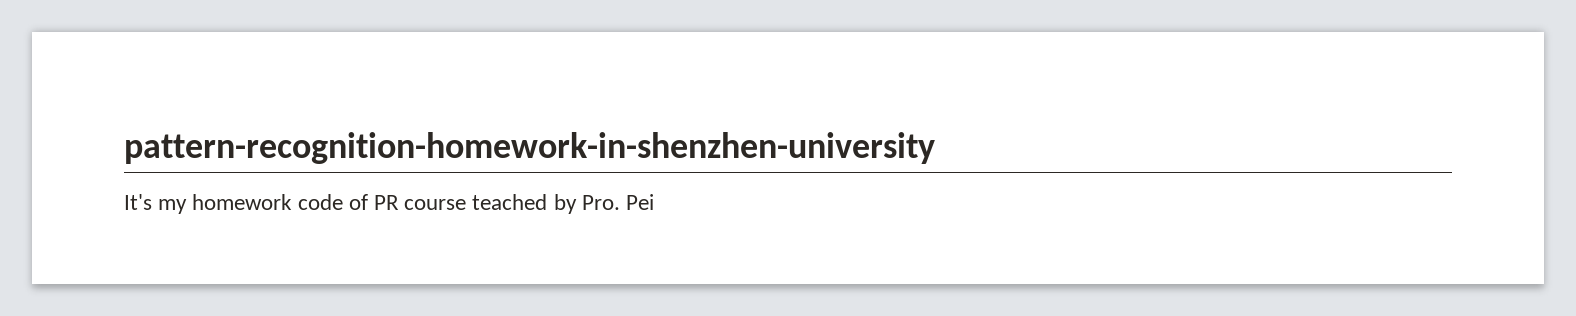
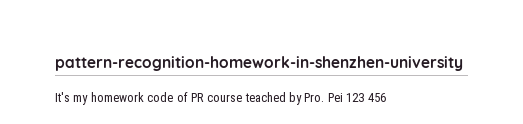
- It's my homework code of PR course teached by Pro. Pei
+ It's my homework code of PR course teached by Pro. Pei 123 456

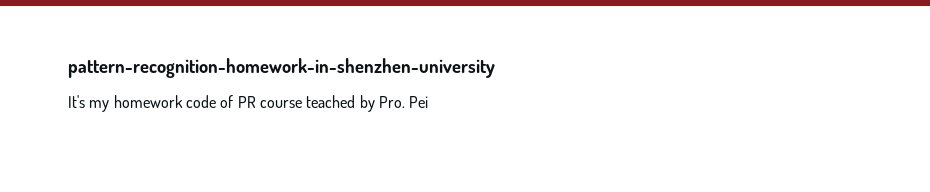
- It's my homework code of PR course teached by Pro. Pei 123 456
+ It's my homework code of PR course teached by Pro. Pei

